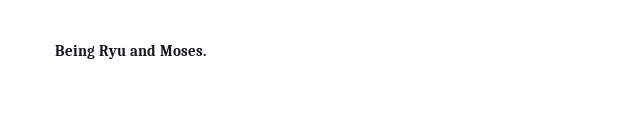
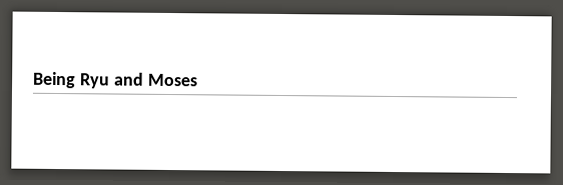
- Being Ryu and Moses.
+ Being Ryu and Moses

